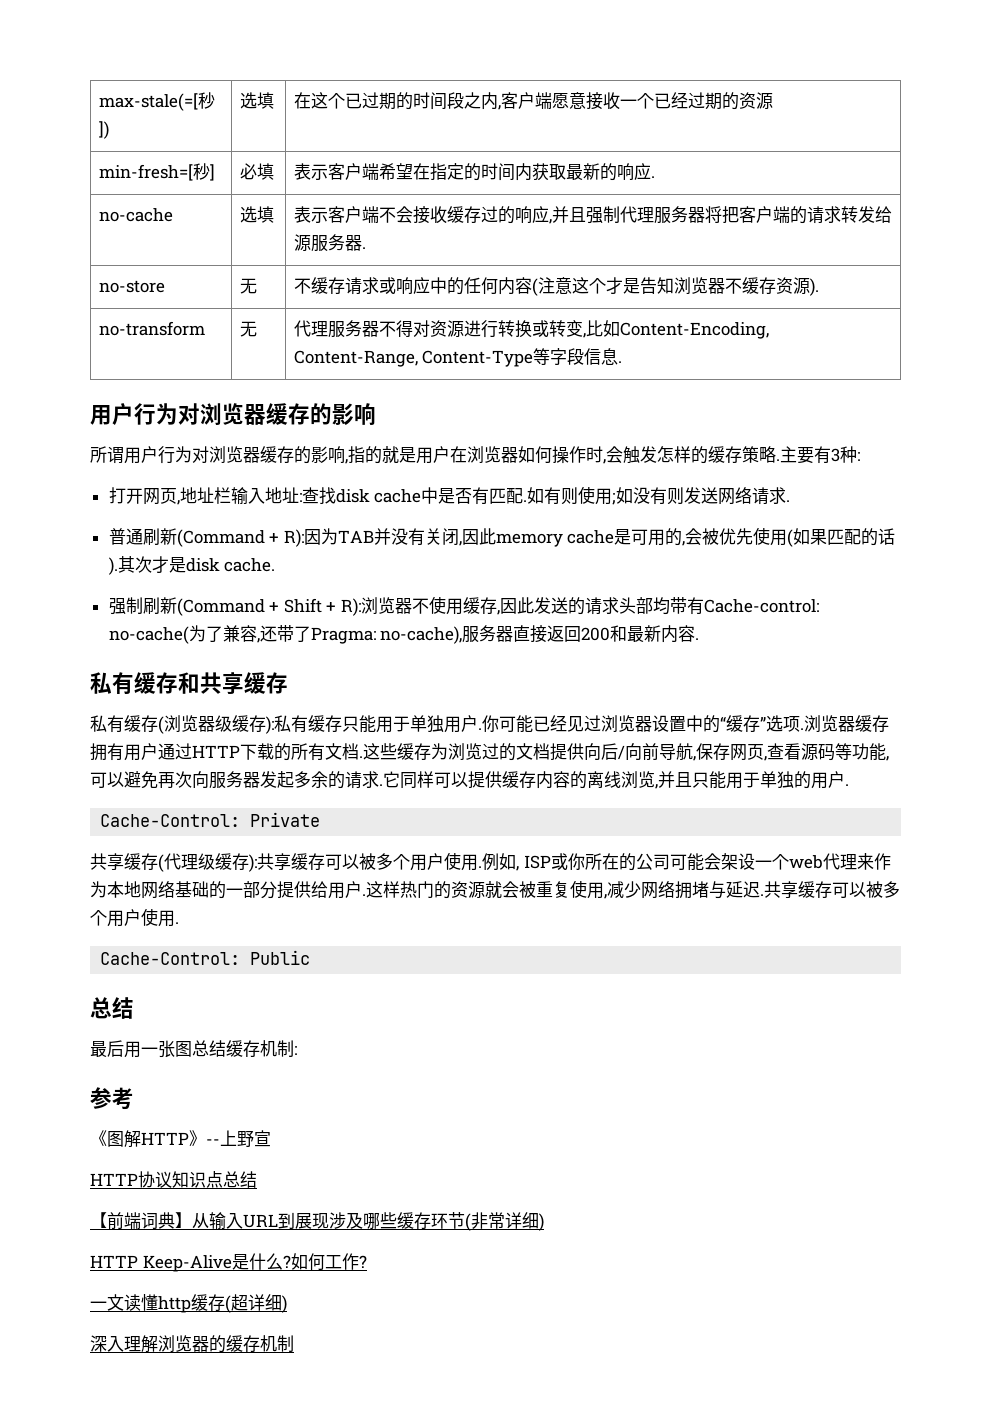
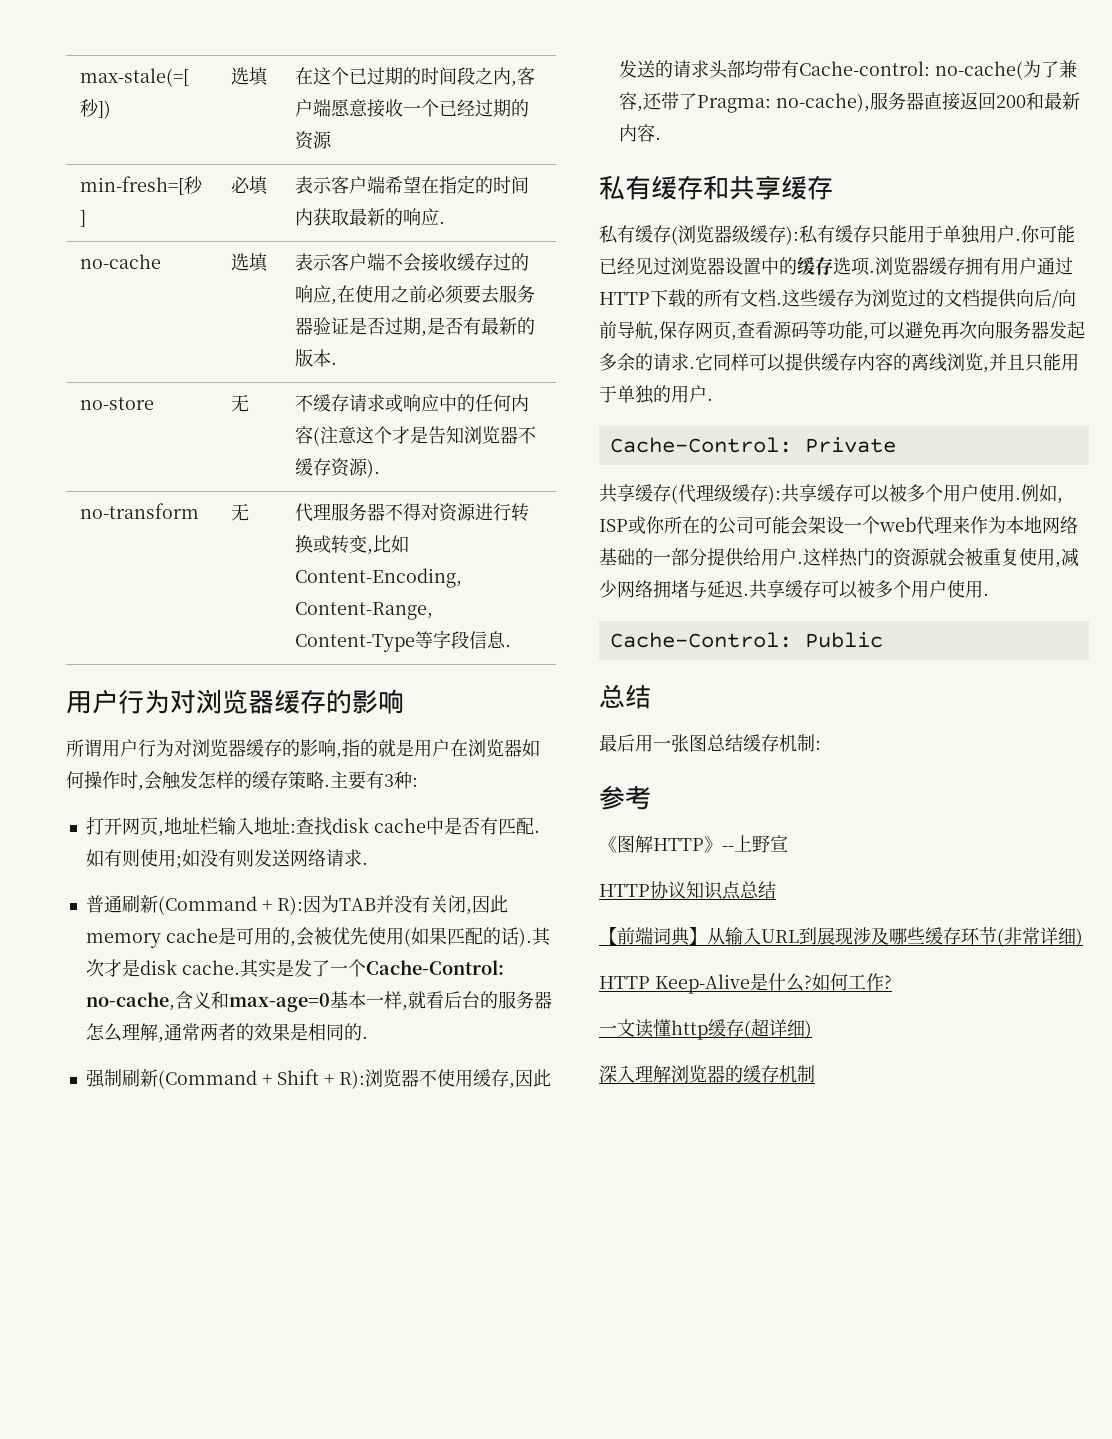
- no-cache | 选填 | 表示客户端不会接收缓存过的响应,并且强制代理服务器将把客户端的请求转发给源服务器.
+ no-cache | 选填 | 表示客户端不会接收缓存过的响应,在使用之前必须要去服务器验证是否过期,是否有最新的版本.
+ 其实是发了一个Cache-Control: no-cache,含义和max-age=0基本一样,就看后台的服务器怎么理解,通常两者的效果是相同的.
- 你可能已经见过浏览器设置中的“缓存”选项.
+ 你可能已经见过浏览器设置中的缓存选项.

